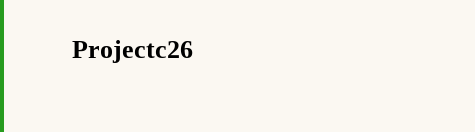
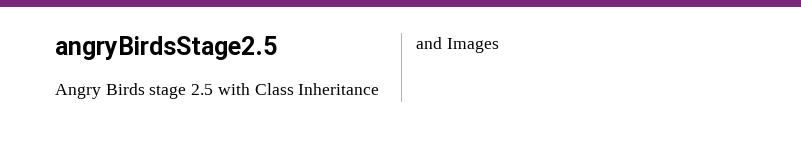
- Projectc26
+ angryBirdsStage2.5
+ Angry Birds stage 2.5 with Class Inheritance and Images

